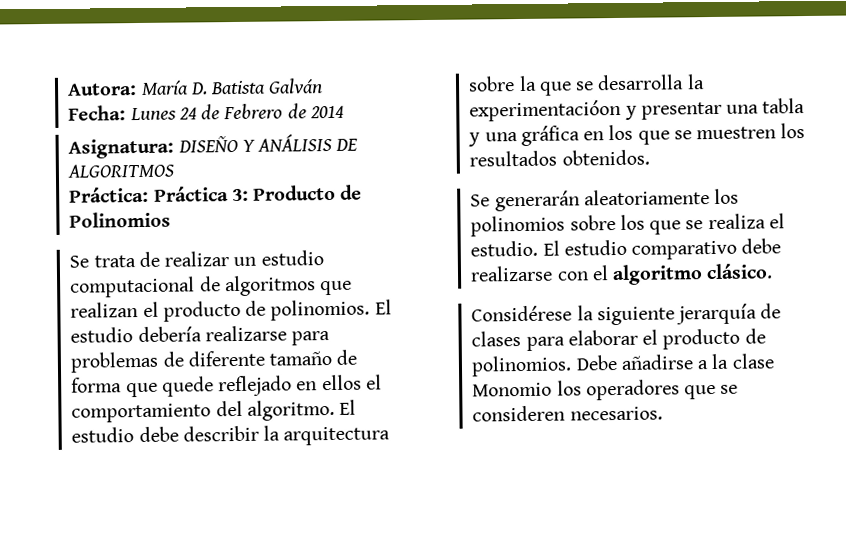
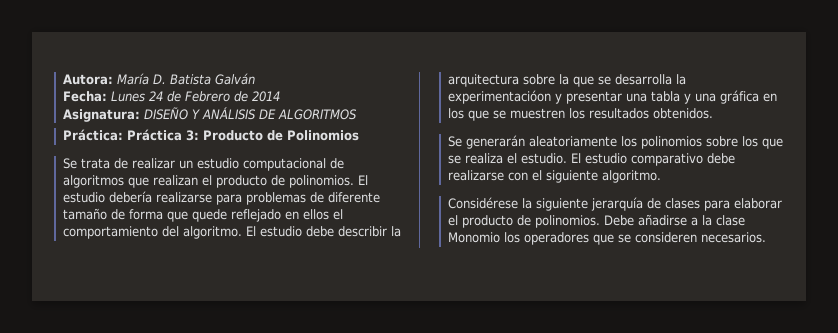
- El estudio comparativo debe realizarse con el algoritmo clásico.
+ El estudio comparativo debe realizarse con el siguiente algoritmo.

